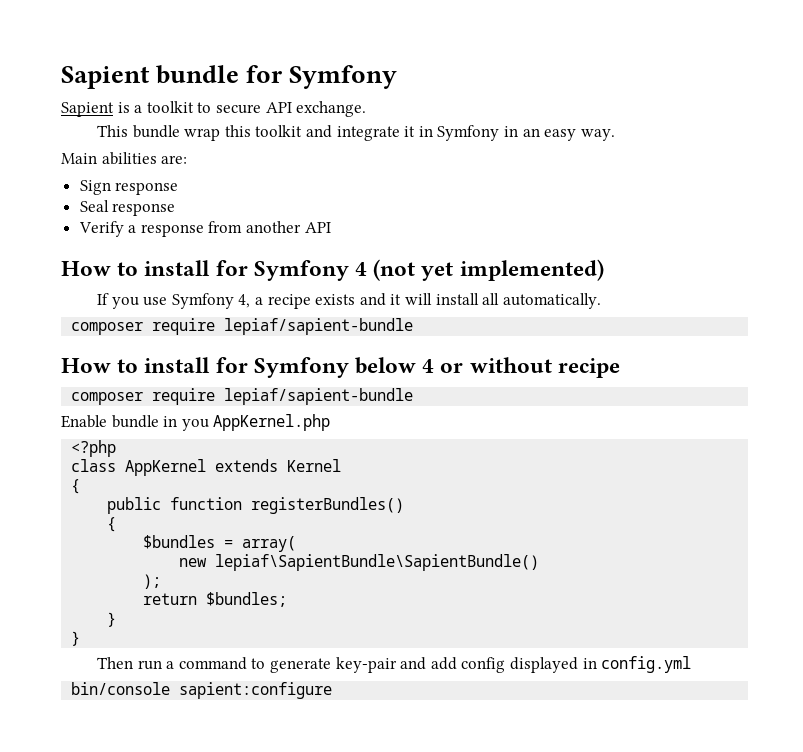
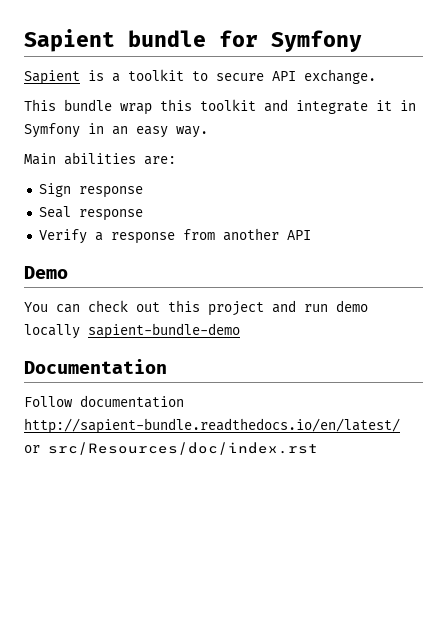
- How to install for Symfony 4 (not yet implemented)
- If you use Symfony 4, a recipe exists and it will install all automatically.
- composer require lepiaf/sapient-bundle
- How to install for Symfony below 4 or without recipe
- composer require lepiaf/sapient-bundle
- Enable bundle in you AppKernel.php
- <?php
- class AppKernel extends Kernel
- {
- public function registerBundles()
- {
- $bundles = array(
- new lepiaf\SapientBundle\SapientBundle()
- );
- return $bundles;
- }
- }
- Then run a command to generate key-pair and add config displayed in config.yml
- bin/console sapient:configure
+ Demo
+ You can check out this project and run demo locally sapient-bundle-demo
+ Documentation
+ Follow documentation http://sapient-bundle.readthedocs.io/en/latest/ or src/Resources/doc/index.rst

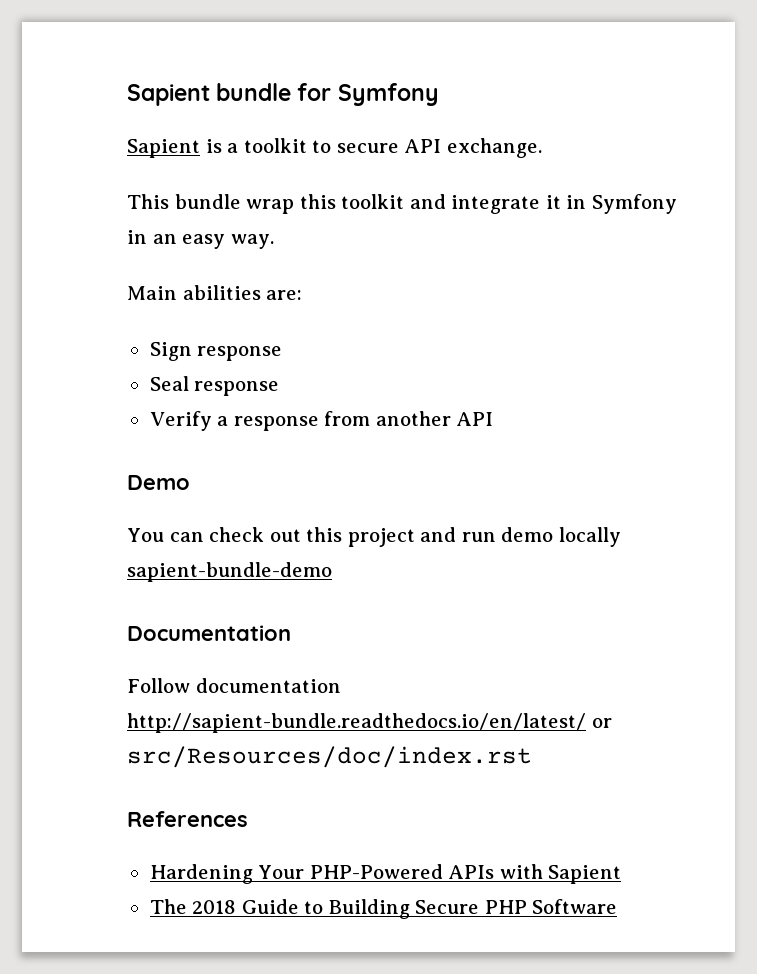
+ References
+ Hardening Your PHP-Powered APIs with Sapient
+ The 2018 Guide to Building Secure PHP Software

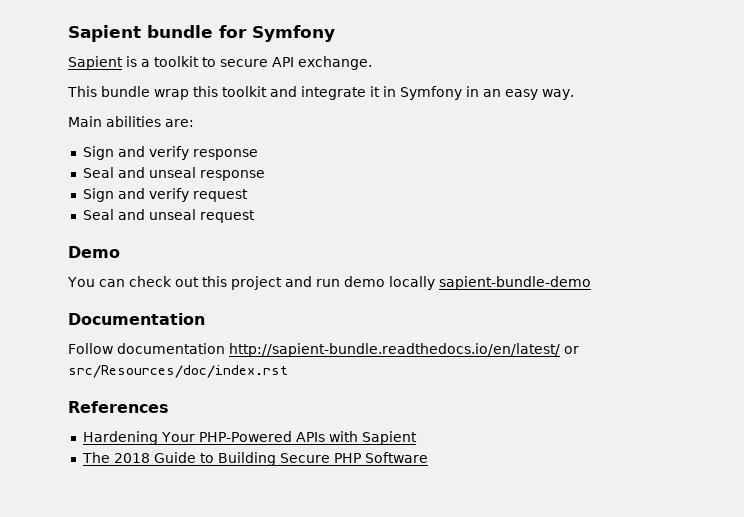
- Sign response
+ Sign and verify response
- Seal response
- Verify a response from another API
+ Seal and unseal response
+ Sign and verify request
+ Seal and unseal request

